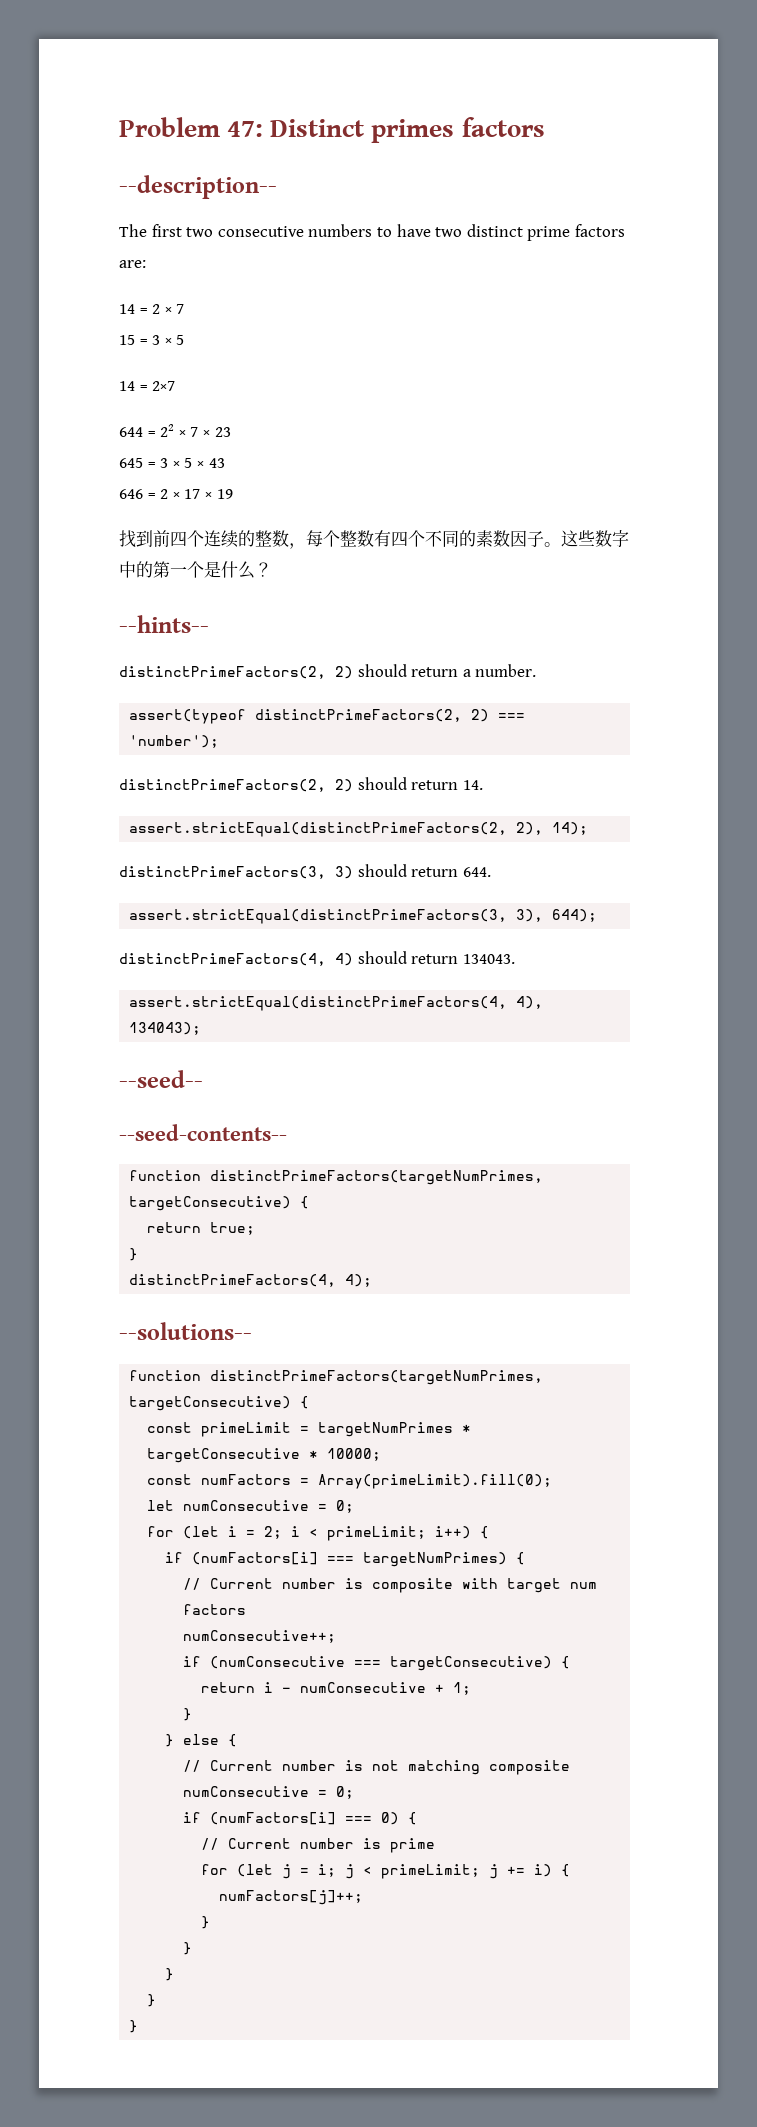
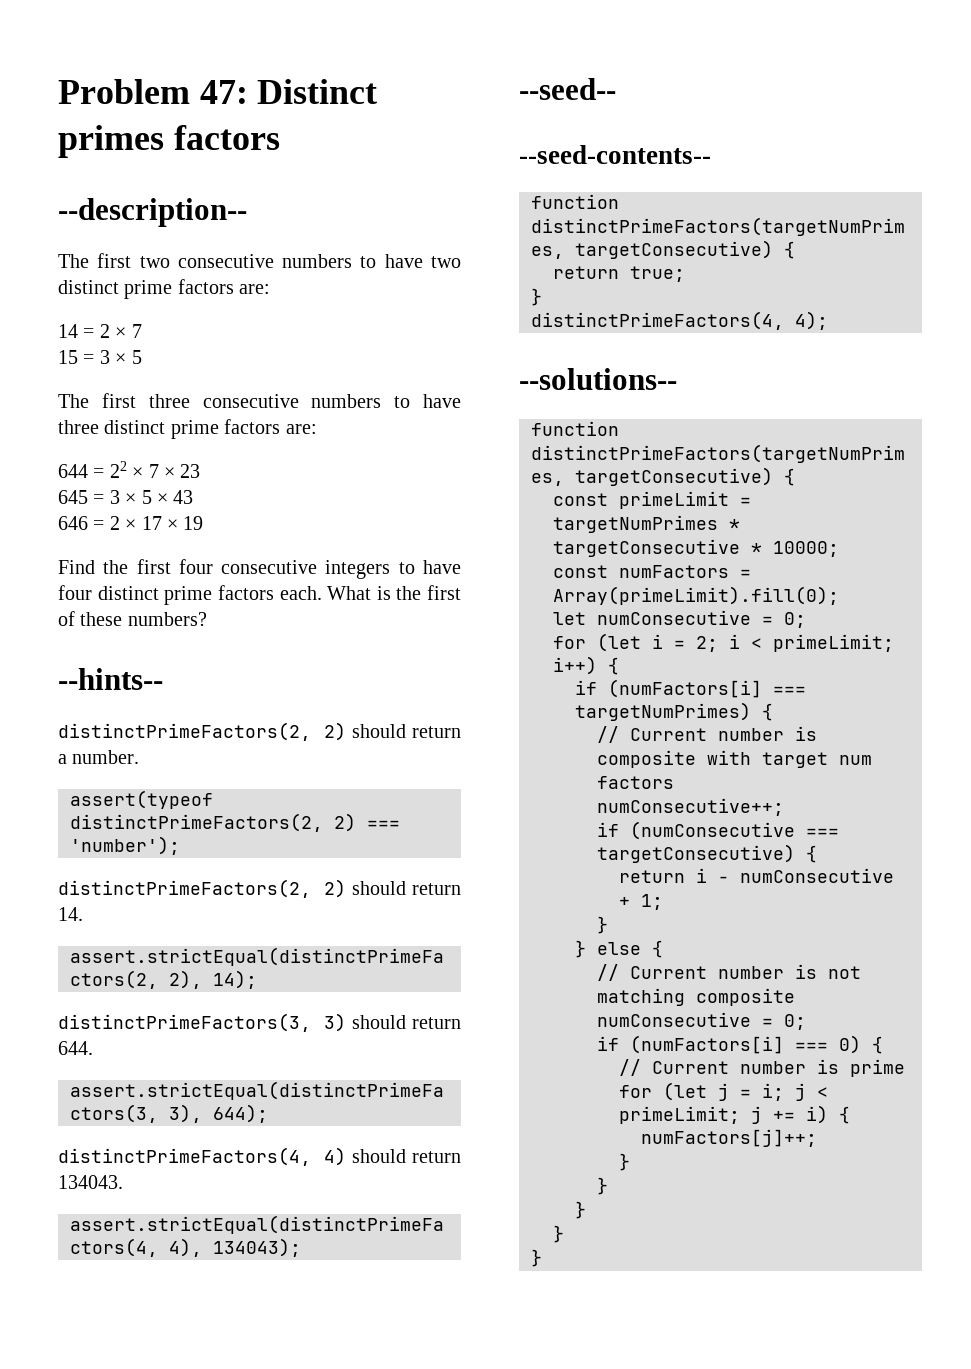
- 14 = 2×7
+ The first three consecutive numbers to have three distinct prime factors are:
- 找到前四个连续的整数，每个整数有四个不同的素数因子。这些数字中的第一个是什么？
+ Find the first four consecutive integers to have four distinct prime factors each. What is the first of these numbers?

